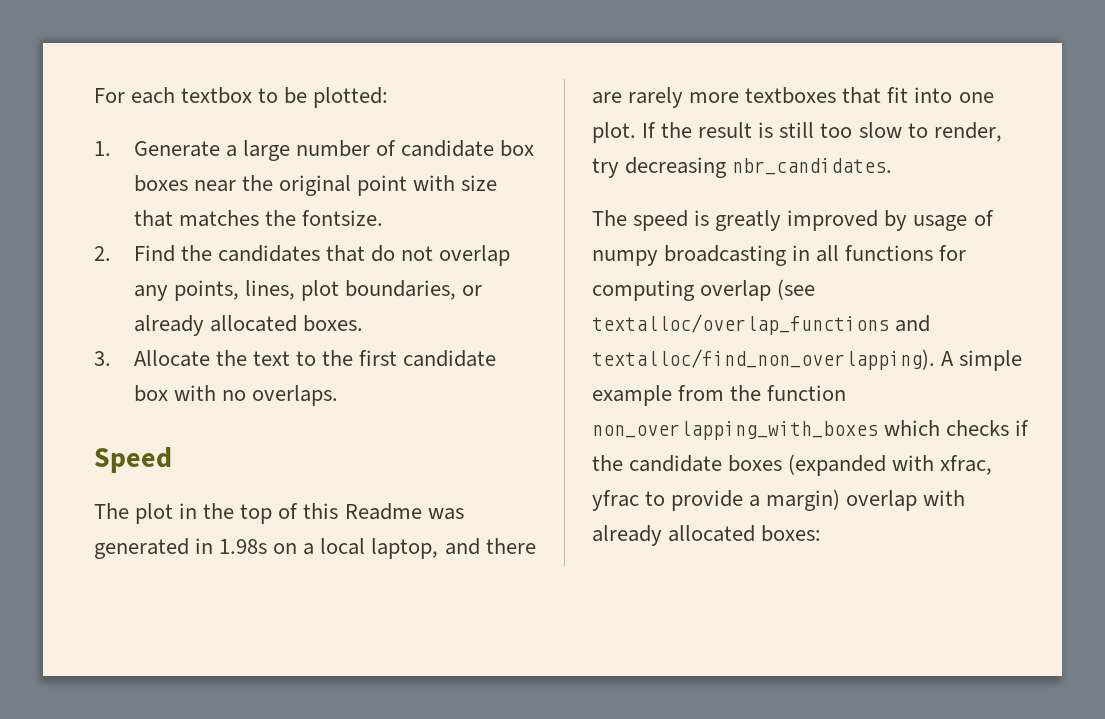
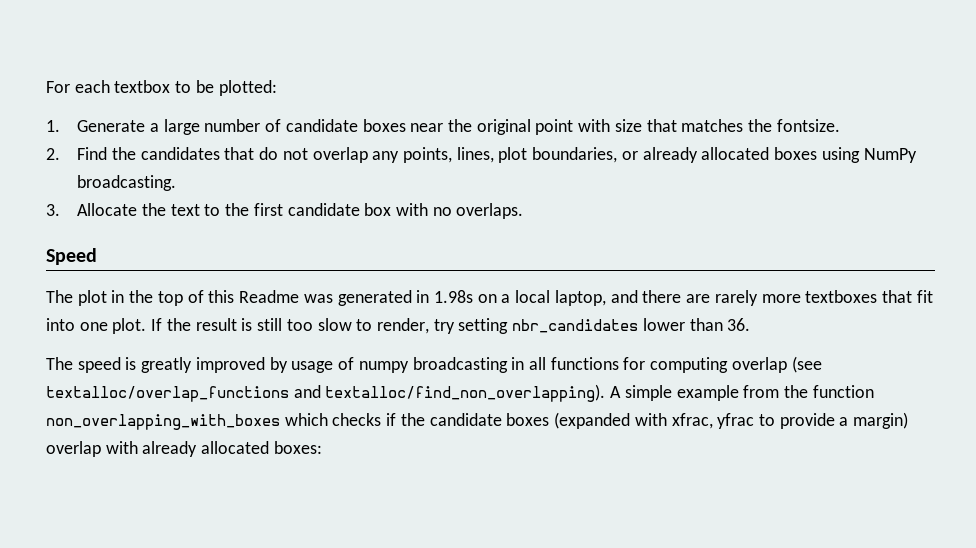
- 1. Generate a large number of candidate box boxes near the original point with size that matches the fontsize.
+ 1. Generate a large number of candidate boxes near the original point with size that matches the fontsize.
- 2. Find the candidates that do not overlap any points, lines, plot boundaries, or already allocated boxes.
+ 2. Find the candidates that do not overlap any points, lines, plot boundaries, or already allocated boxes using NumPy broadcasting.
- If the result is still too slow to render, try decreasing nbr_candidates.
+ If the result is still too slow to render, try setting nbr_candidates lower than 36.

